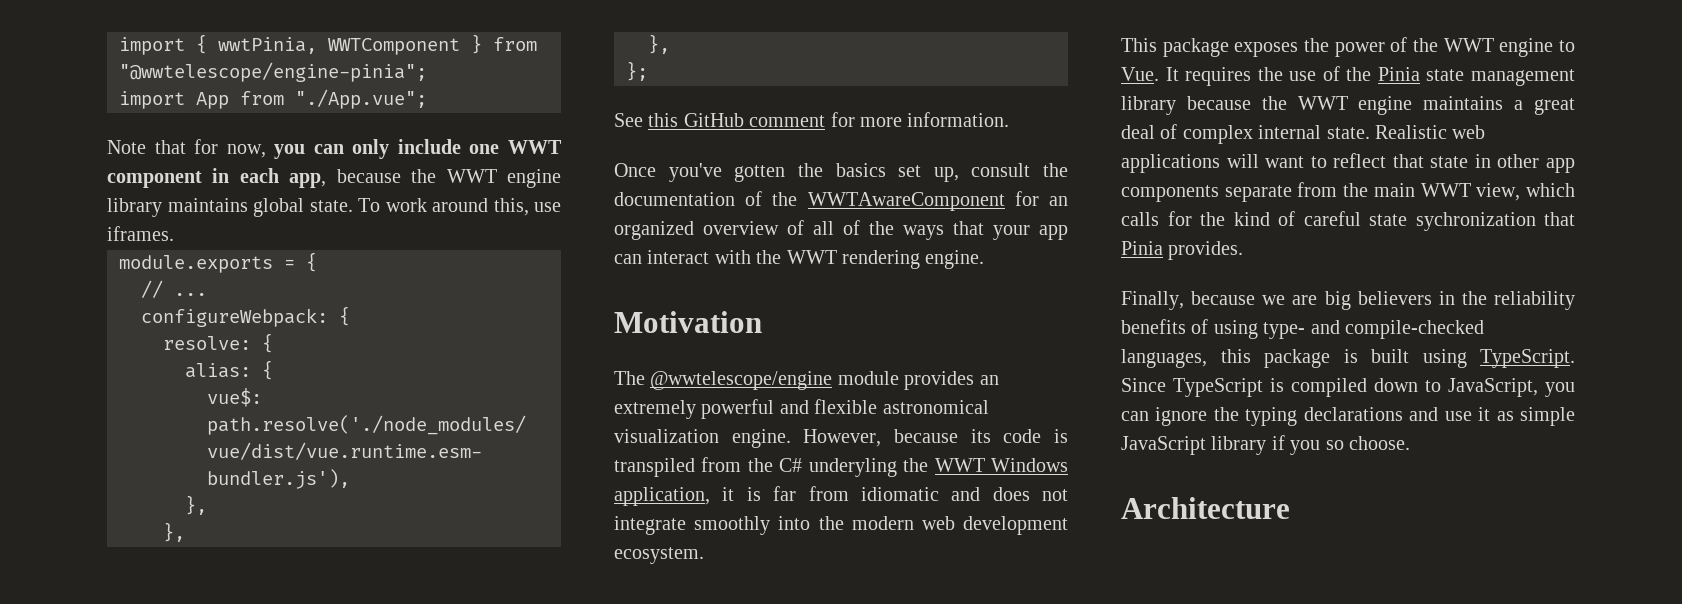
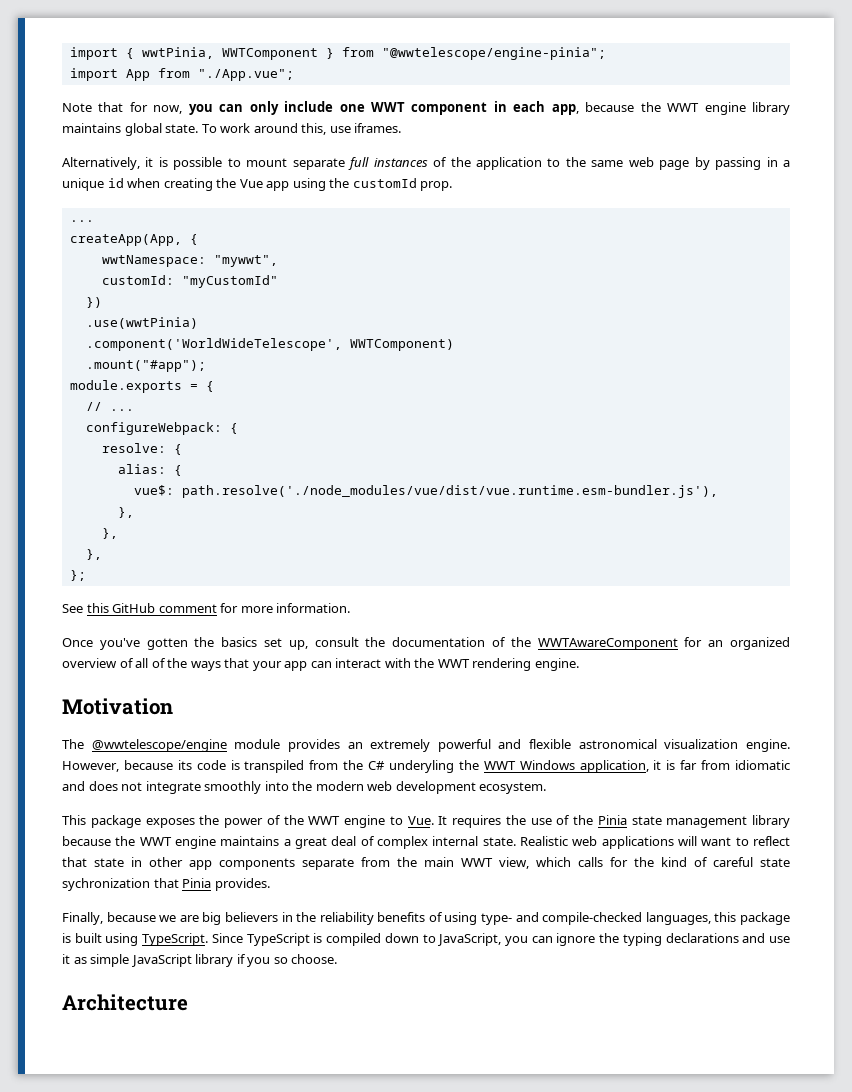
+ Alternatively, it is possible to mount separate full instances of the application to the same web page by passing in a unique id when creating the Vue app using the customId prop.
+ ...
+ createApp(App, {
+ wwtNamespace: "mywwt",
+ customId: "myCustomId"
+ })
+ .use(wwtPinia)
+ .component('WorldWideTelescope', WWTComponent)
+ .mount("#app");

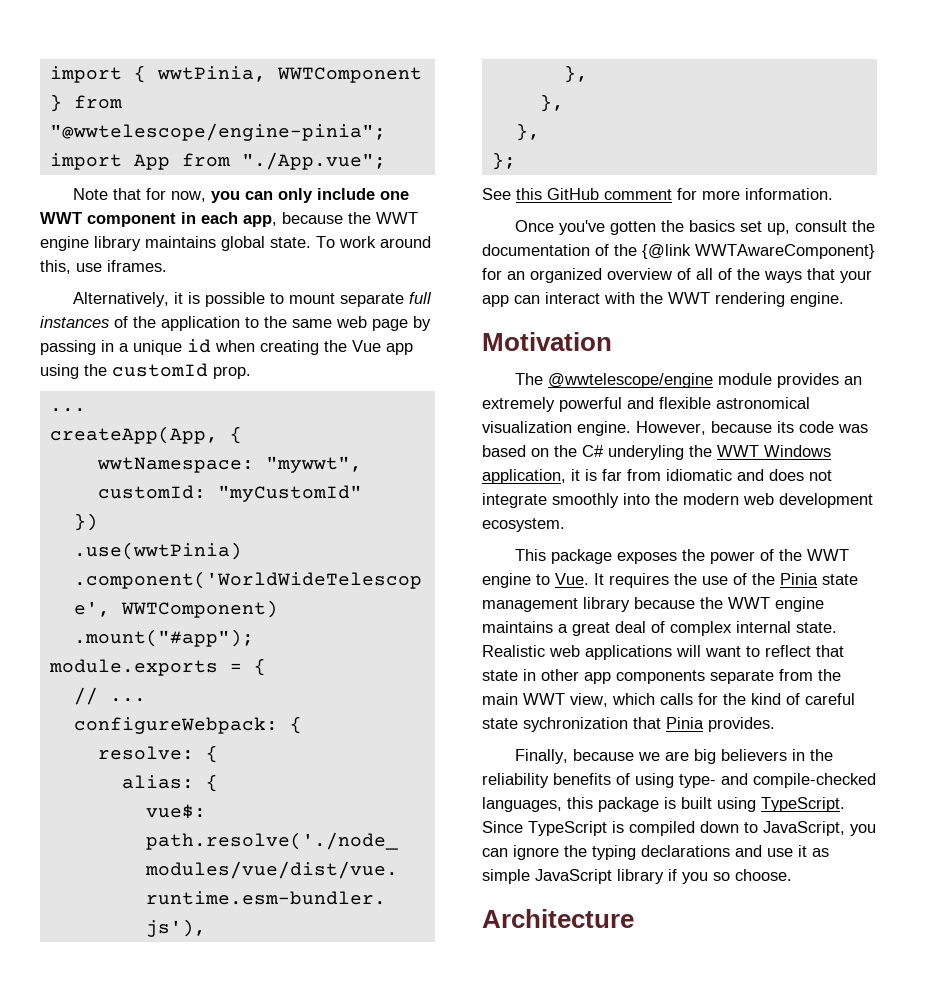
- Once you've gotten the basics set up, consult the documentation of the WWTAwareComponent for an organized overview of all of the ways that your app can interact with the WWT rendering engine.
+ Once you've gotten the basics set up, consult the documentation of the {@link WWTAwareComponent} for an organized overview of all of the ways that your app can interact with the WWT rendering engine.
- However, because its code is transpiled from the C# underyling the WWT Windows application, it is far from idiomatic and does not integrate smoothly into the modern web development ecosystem.
+ However, because its code was based on the C# underyling the WWT Windows application, it is far from idiomatic and does not integrate smoothly into the modern web development ecosystem.

